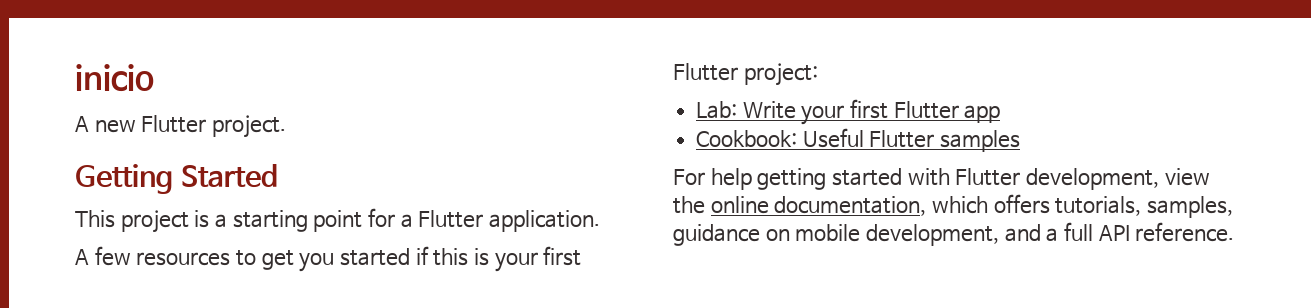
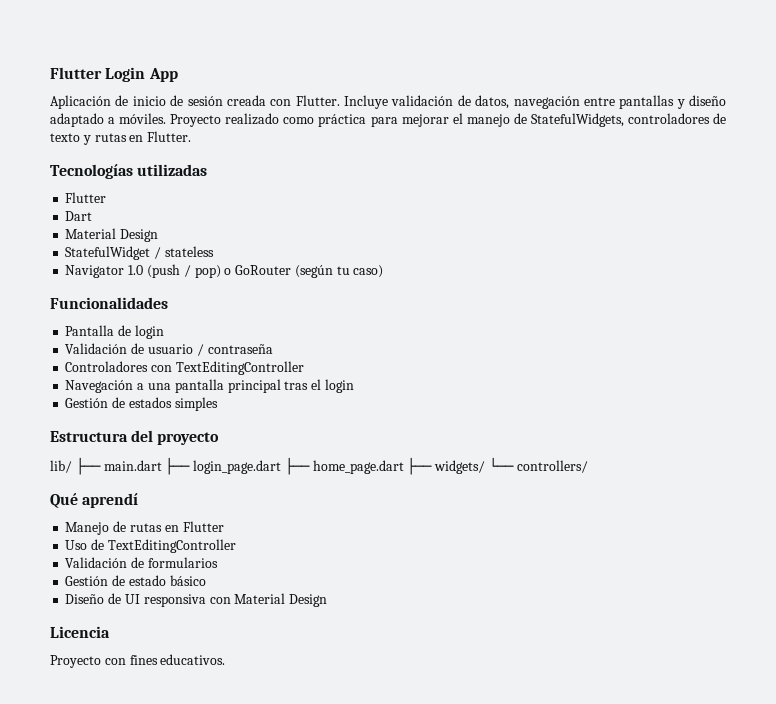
- inicio
- A new Flutter project.
- Getting Started
- This project is a starting point for a Flutter application.
- A few resources to get you started if this is your first Flutter project:
- Lab: Write your first Flutter app
- Cookbook: Useful Flutter samples
- For help getting started with Flutter development, view the online documentation, which offers tutorials, samples, guidance on mobile development, and a full API reference.
+ Flutter Login App
+ Aplicación de inicio de sesión creada con Flutter. Incluye validación de datos, navegación entre pantallas y diseño adaptado a móviles. Proyecto realizado como práctica para mejorar el manejo de StatefulWidgets, controladores de texto y rutas en Flutter.
+ Tecnologías utilizadas
+ Flutter
+ Dart
+ Material Design
+ StatefulWidget / stateless
+ Navigator 1.0 (push / pop) o GoRouter (según tu caso)
+ Funcionalidades
+ Pantalla de login
+ Validación de usuario / contraseña
+ Controladores con TextEditingController
+ Navegación a una pantalla principal tras el login
+ Gestión de estados simples
+ Estructura del proyecto
+ lib/ ├── main.dart ├── login_page.dart ├── home_page.dart ├── widgets/ └── controllers/
+ Qué aprendí
+ Manejo de rutas en Flutter
+ Uso de TextEditingController
+ Validación de formularios
+ Gestión de estado básico
+ Diseño de UI responsiva con Material Design
+ Licencia
+ Proyecto con fines educativos.

